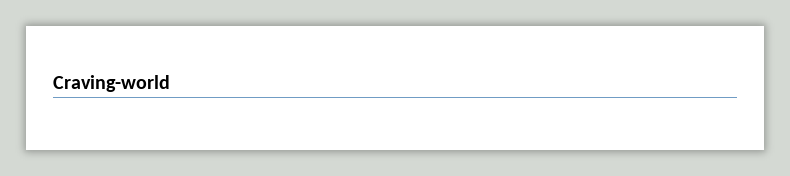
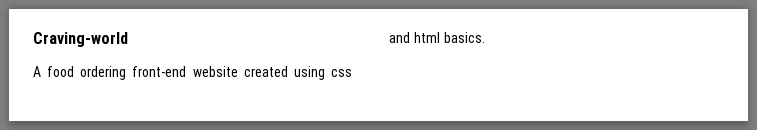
+ A food ordering front-end website created using css and html basics.

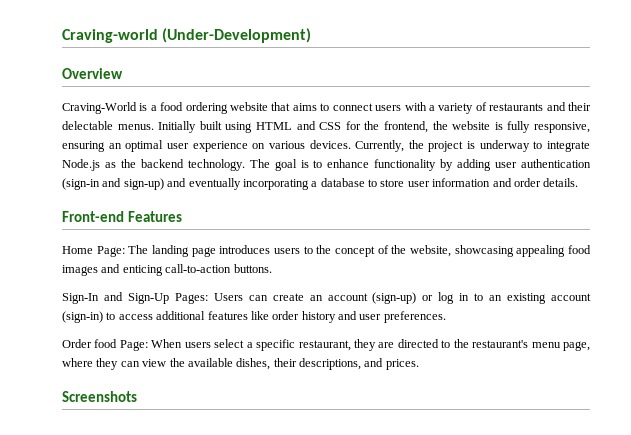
- Craving-world
- A food ordering front-end website created using css and html basics.
+ Craving-world (Under-Development)
+ Overview
+ Craving-World is a food ordering website that aims to connect users with a variety of restaurants and their delectable menus. Initially built using HTML and CSS for the frontend, the website is fully responsive, ensuring an optimal user experience on various devices. Currently, the project is underway to integrate Node.js as the backend technology. The goal is to enhance functionality by adding user authentication (sign-in and sign-up) and eventually incorporating a database to store user information and order details.
+ Front-end Features
+ Home Page: The landing page introduces users to the concept of the website, showcasing appealing food images and enticing call-to-action buttons.
+ Sign-In and Sign-Up Pages: Users can create an account (sign-up) or log in to an existing account (sign-in) to access additional features like order history and user preferences.
+ Order food Page: When users select a specific restaurant, they are directed to the restaurant's menu page, where they can view the available dishes, their descriptions, and prices.
+ Screenshots

